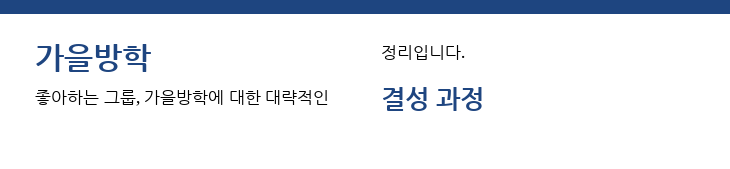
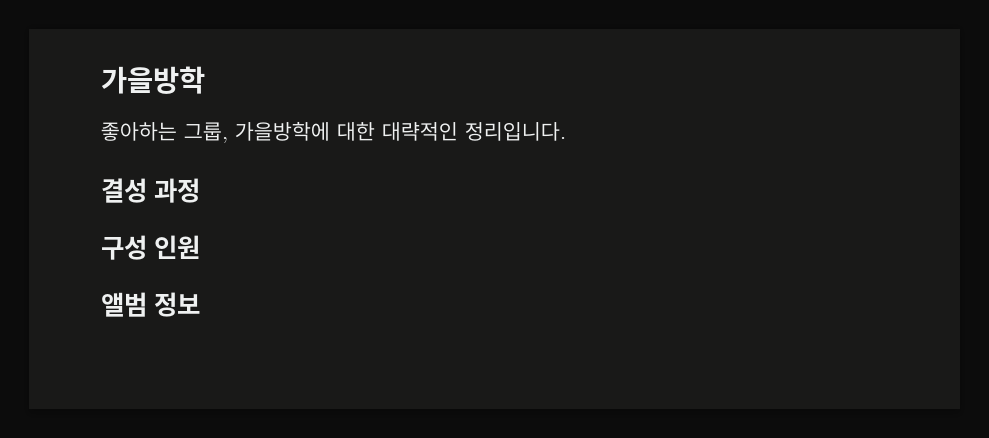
+ 구성 인원
+ 앨범 정보

